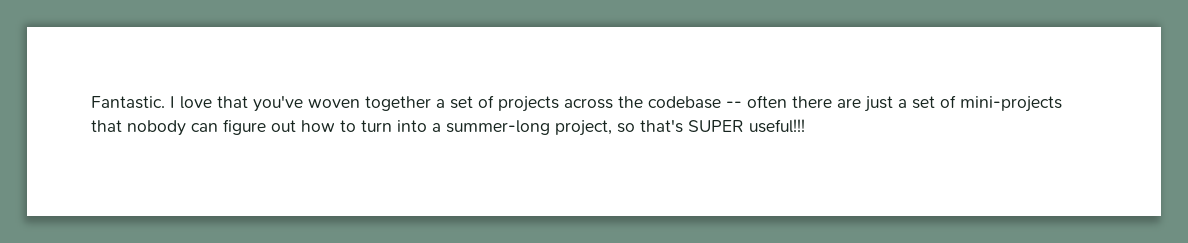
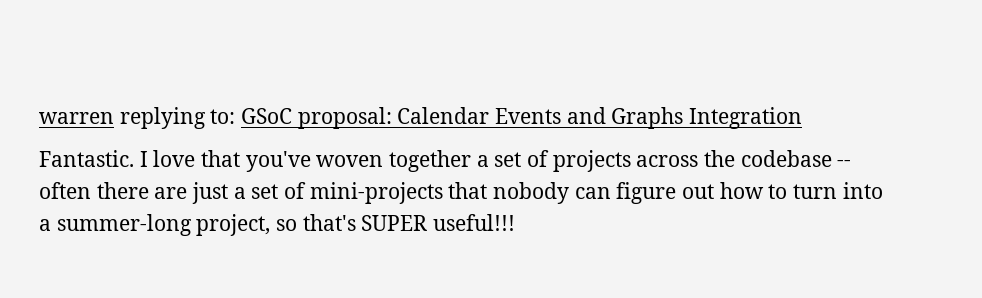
+ warren replying to: GSoC proposal: Calendar Events and Graphs Integration

